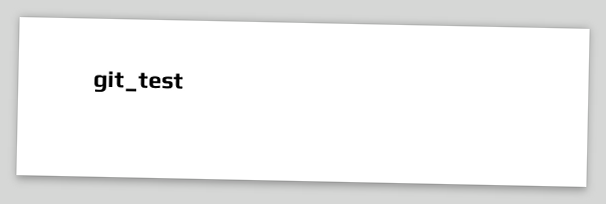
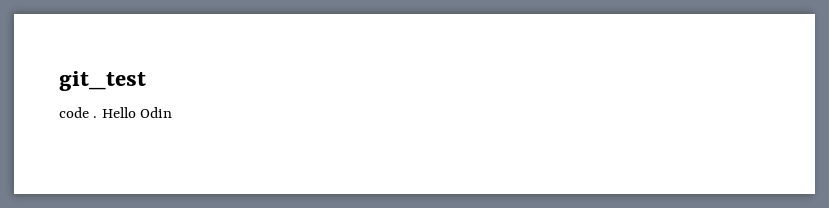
+ code . Hello Odin

